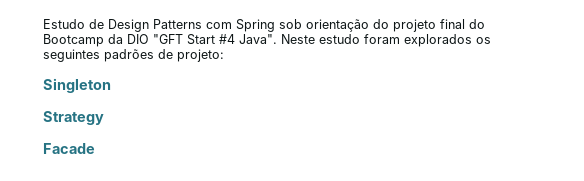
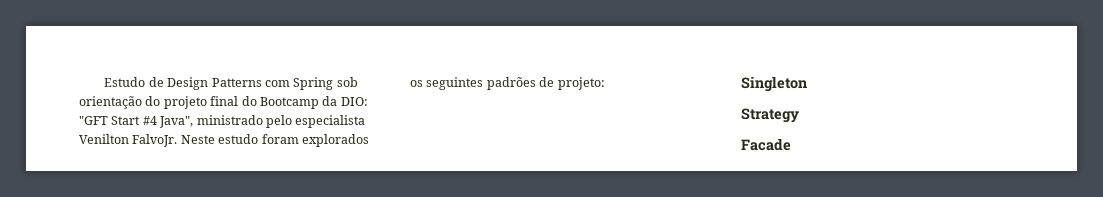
- Estudo de Design Patterns com Spring sob orientação do projeto final do Bootcamp da DIO "GFT Start #4 Java".
+ Estudo de Design Patterns com Spring sob orientação do projeto final do Bootcamp da DIO: "GFT Start #4 Java", ministrado pelo especialista Venilton FalvoJr.

